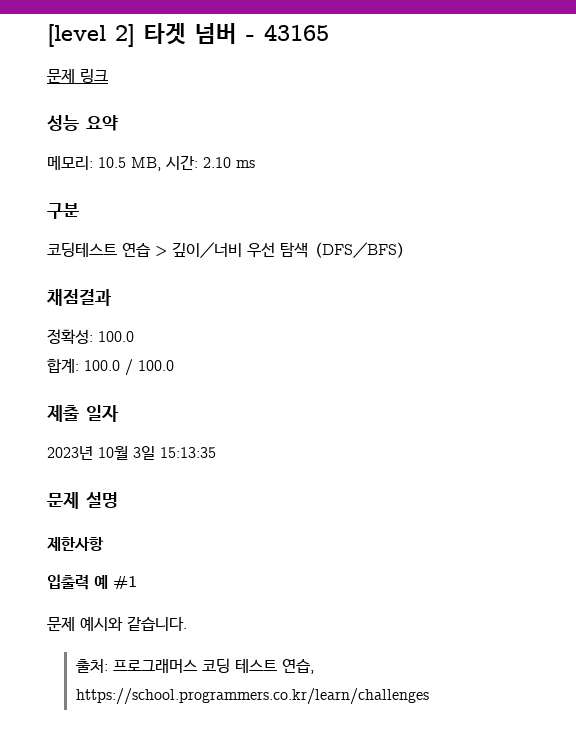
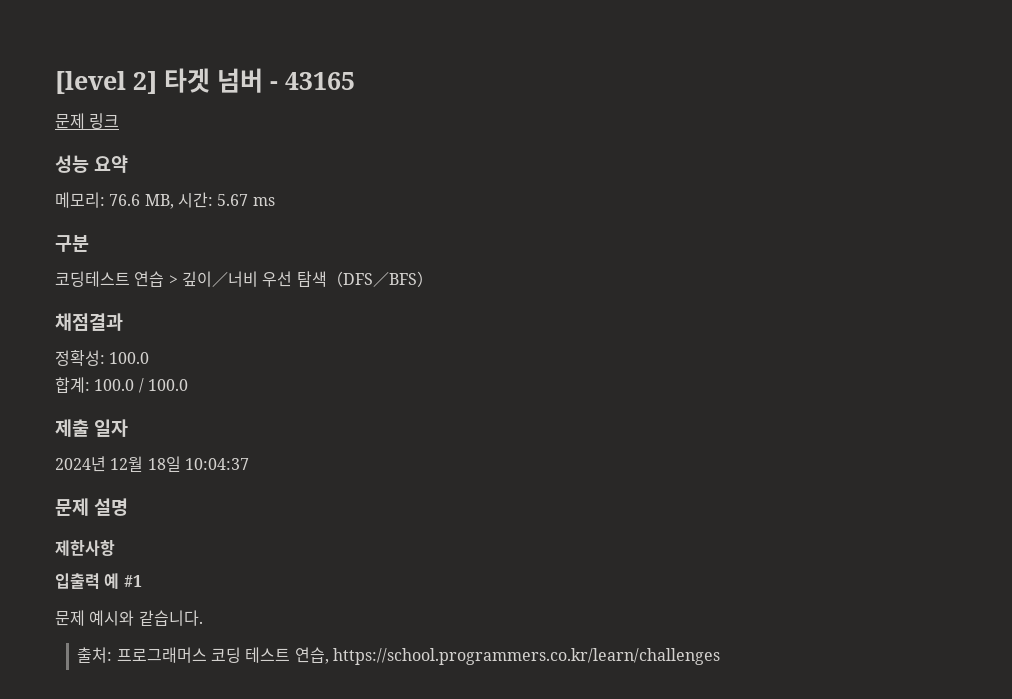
- 메모리: 10.5 MB, 시간: 2.10 ms
+ 메모리: 76.6 MB, 시간: 5.67 ms
- 2023년 10월 3일 15:13:35
+ 2024년 12월 18일 10:04:37

